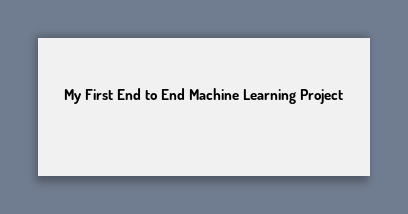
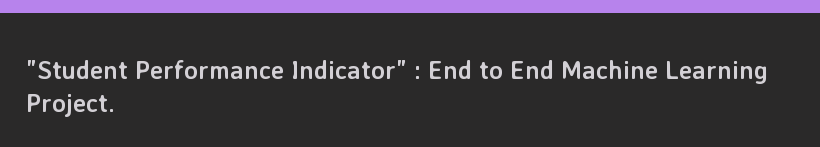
- My First End to End Machine Learning Project
+ "Student Performance Indicator" : End to End Machine Learning Project.

